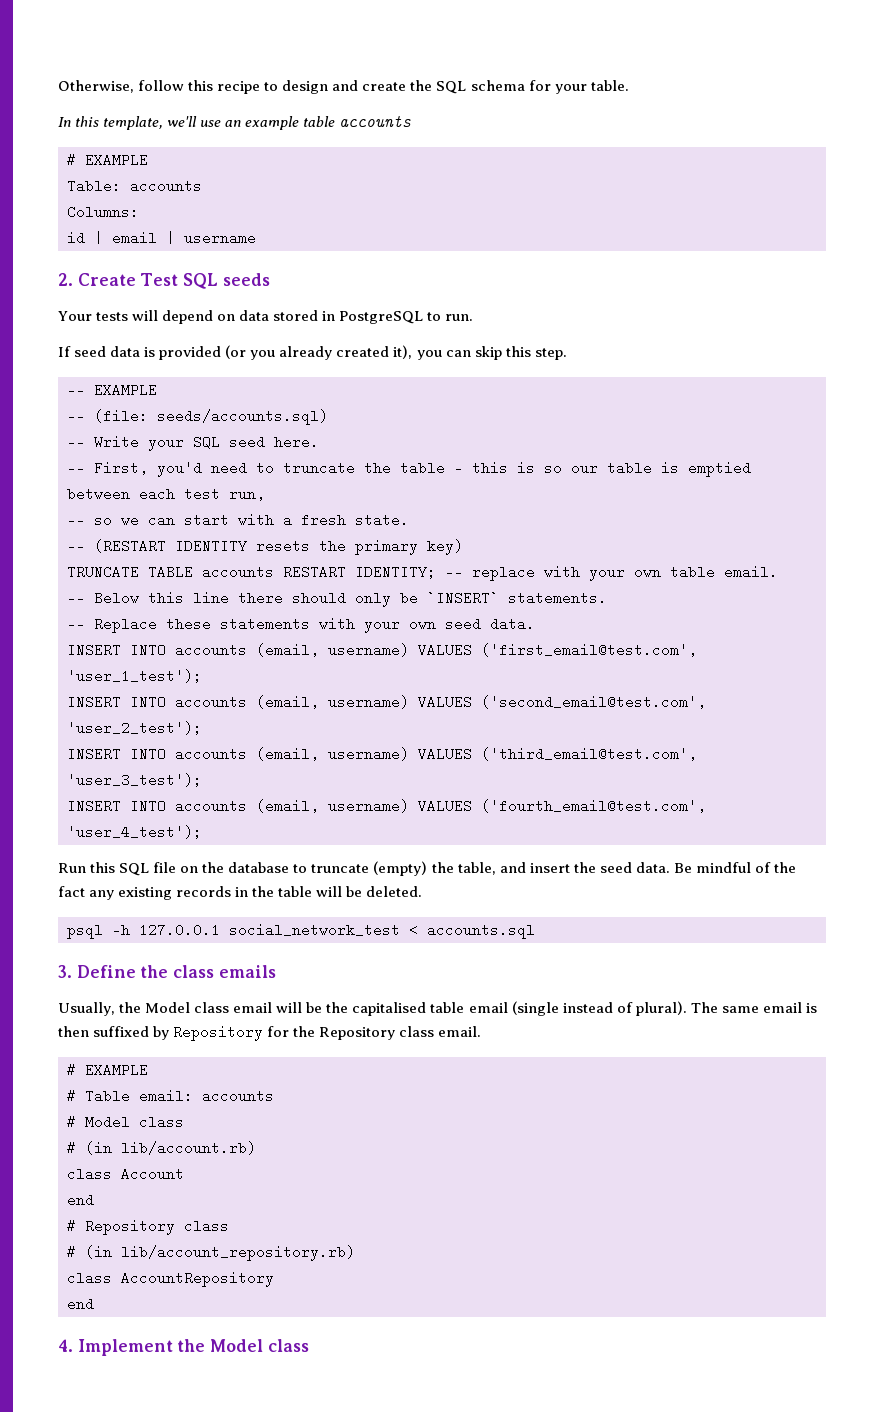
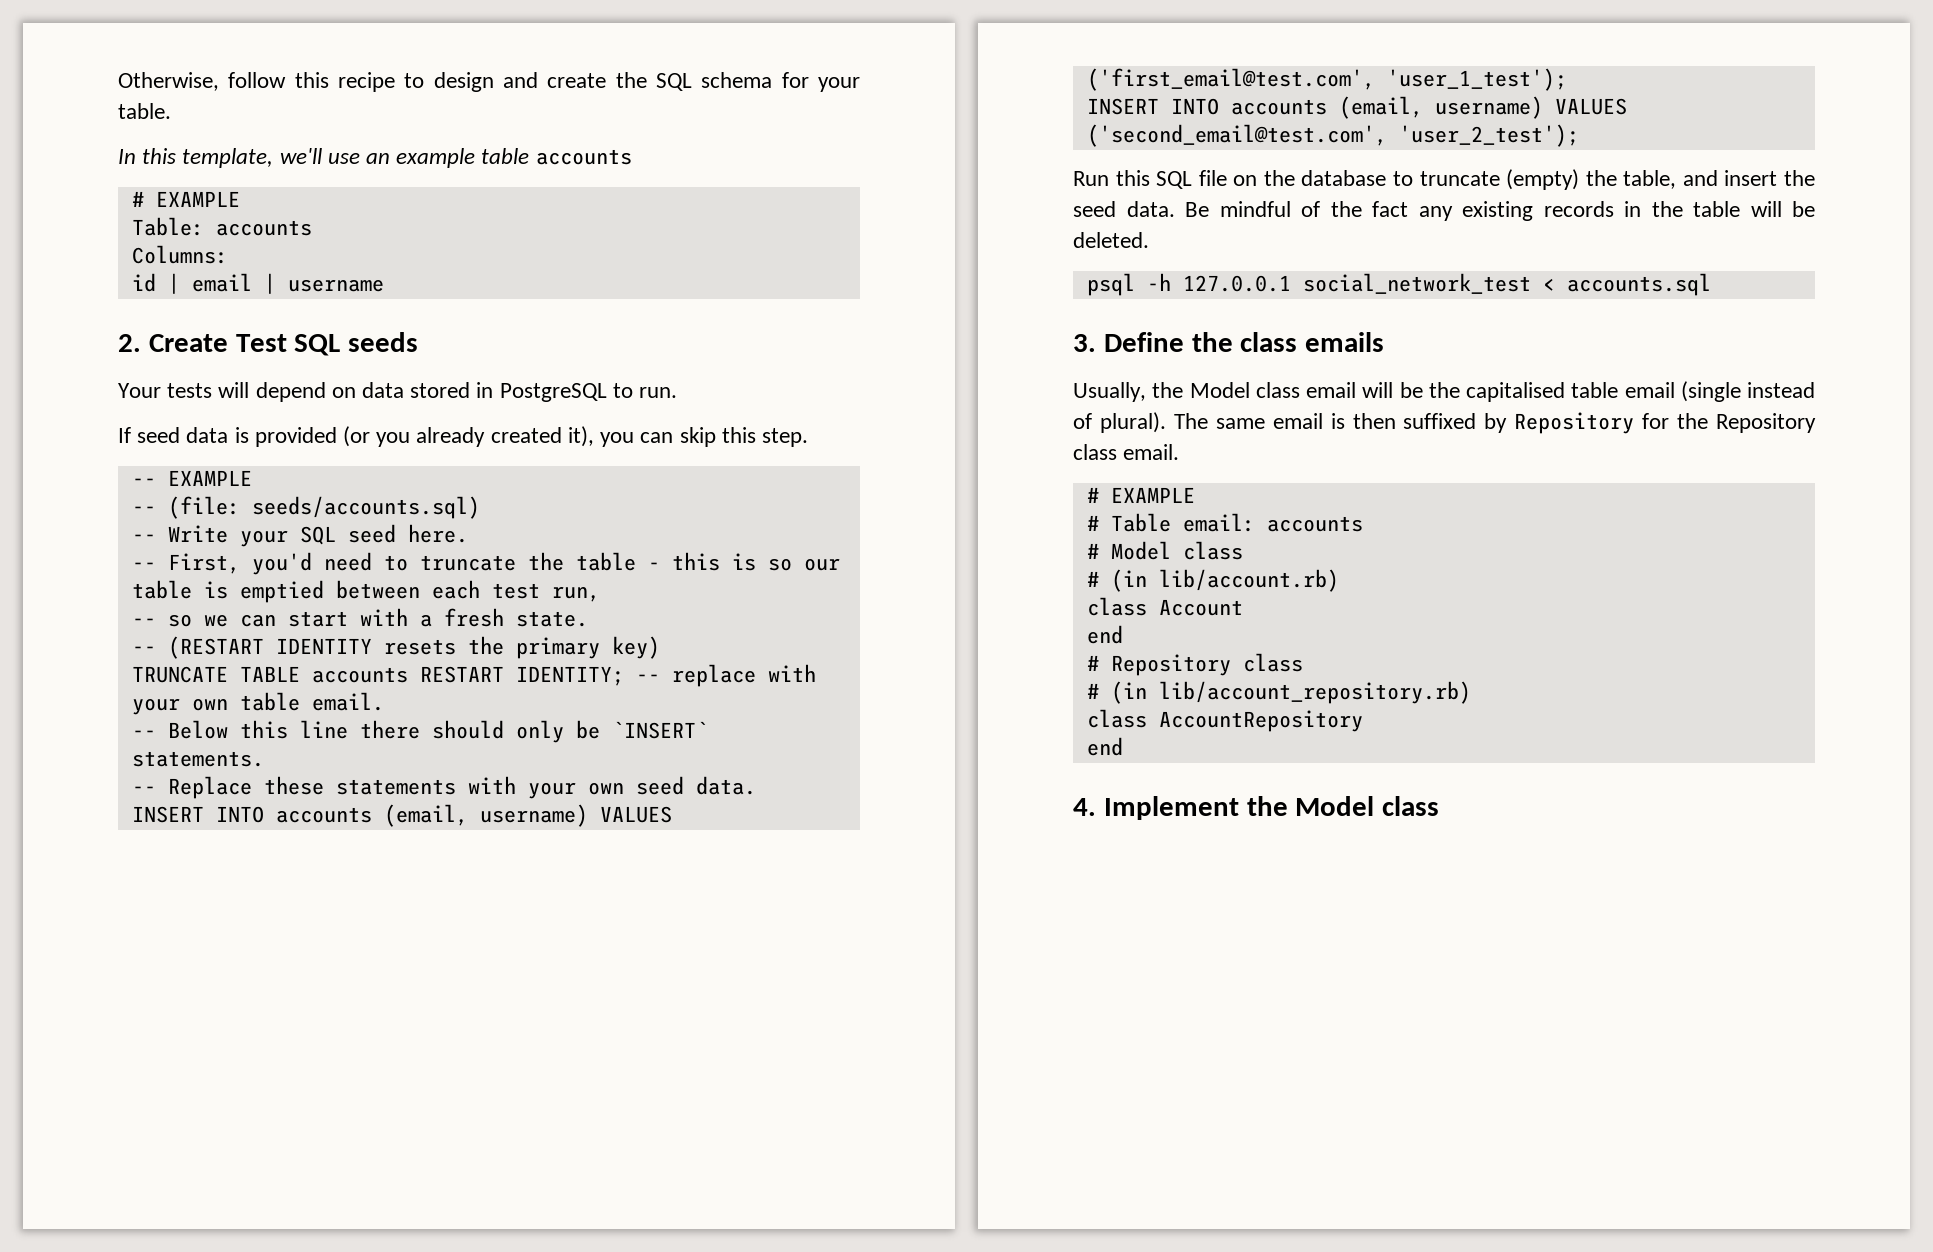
- INSERT INTO accounts (email, username) VALUES ('third_email@test.com', 'user_3_test');
- INSERT INTO accounts (email, username) VALUES ('fourth_email@test.com', 'user_4_test');

